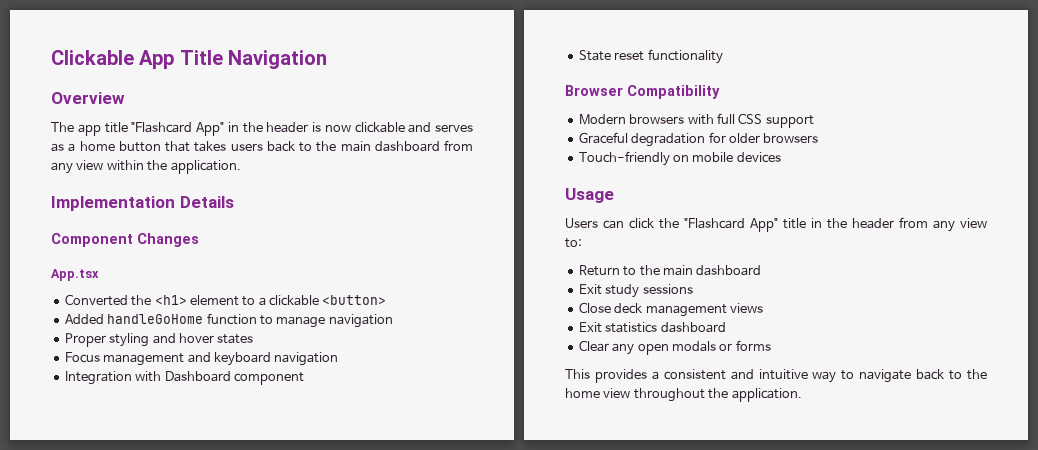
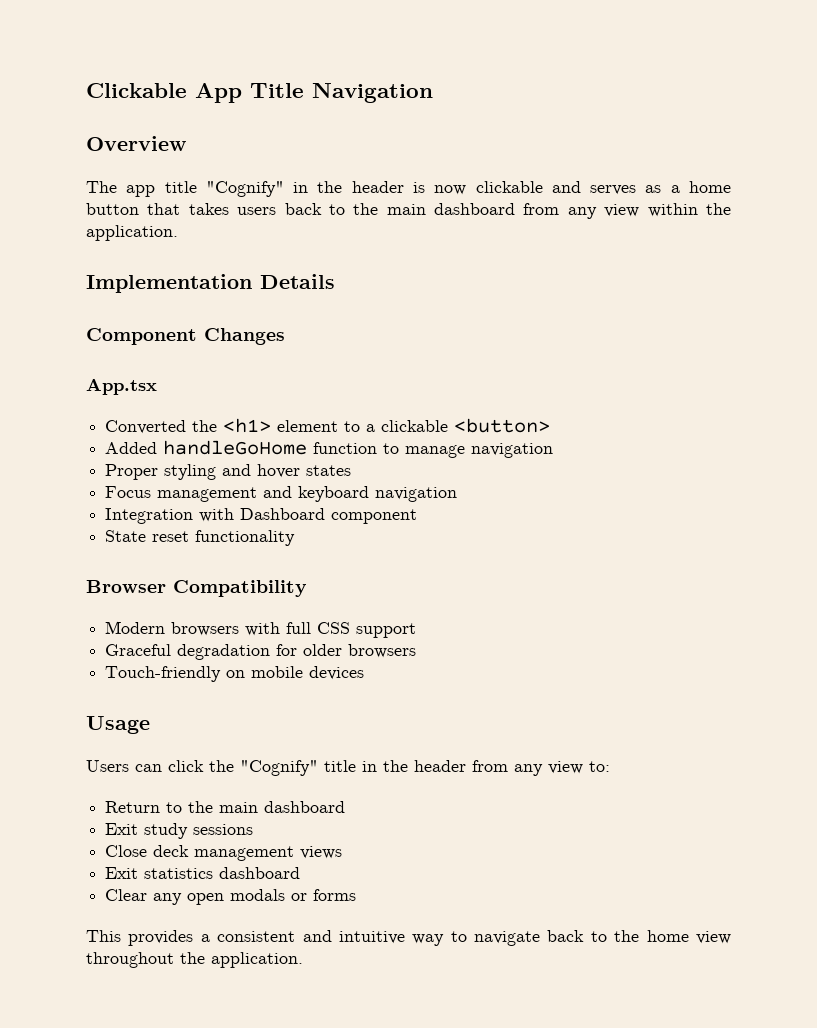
- The app title "Flashcard App" in the header is now clickable and serves as a home button that takes users back to the main dashboard from any view within the application.
+ The app title "Cognify" in the header is now clickable and serves as a home button that takes users back to the main dashboard from any view within the application.
- Users can click the "Flashcard App" title in the header from any view to:
+ Users can click the "Cognify" title in the header from any view to:

